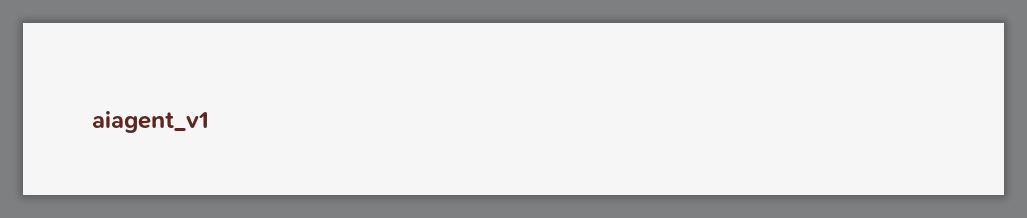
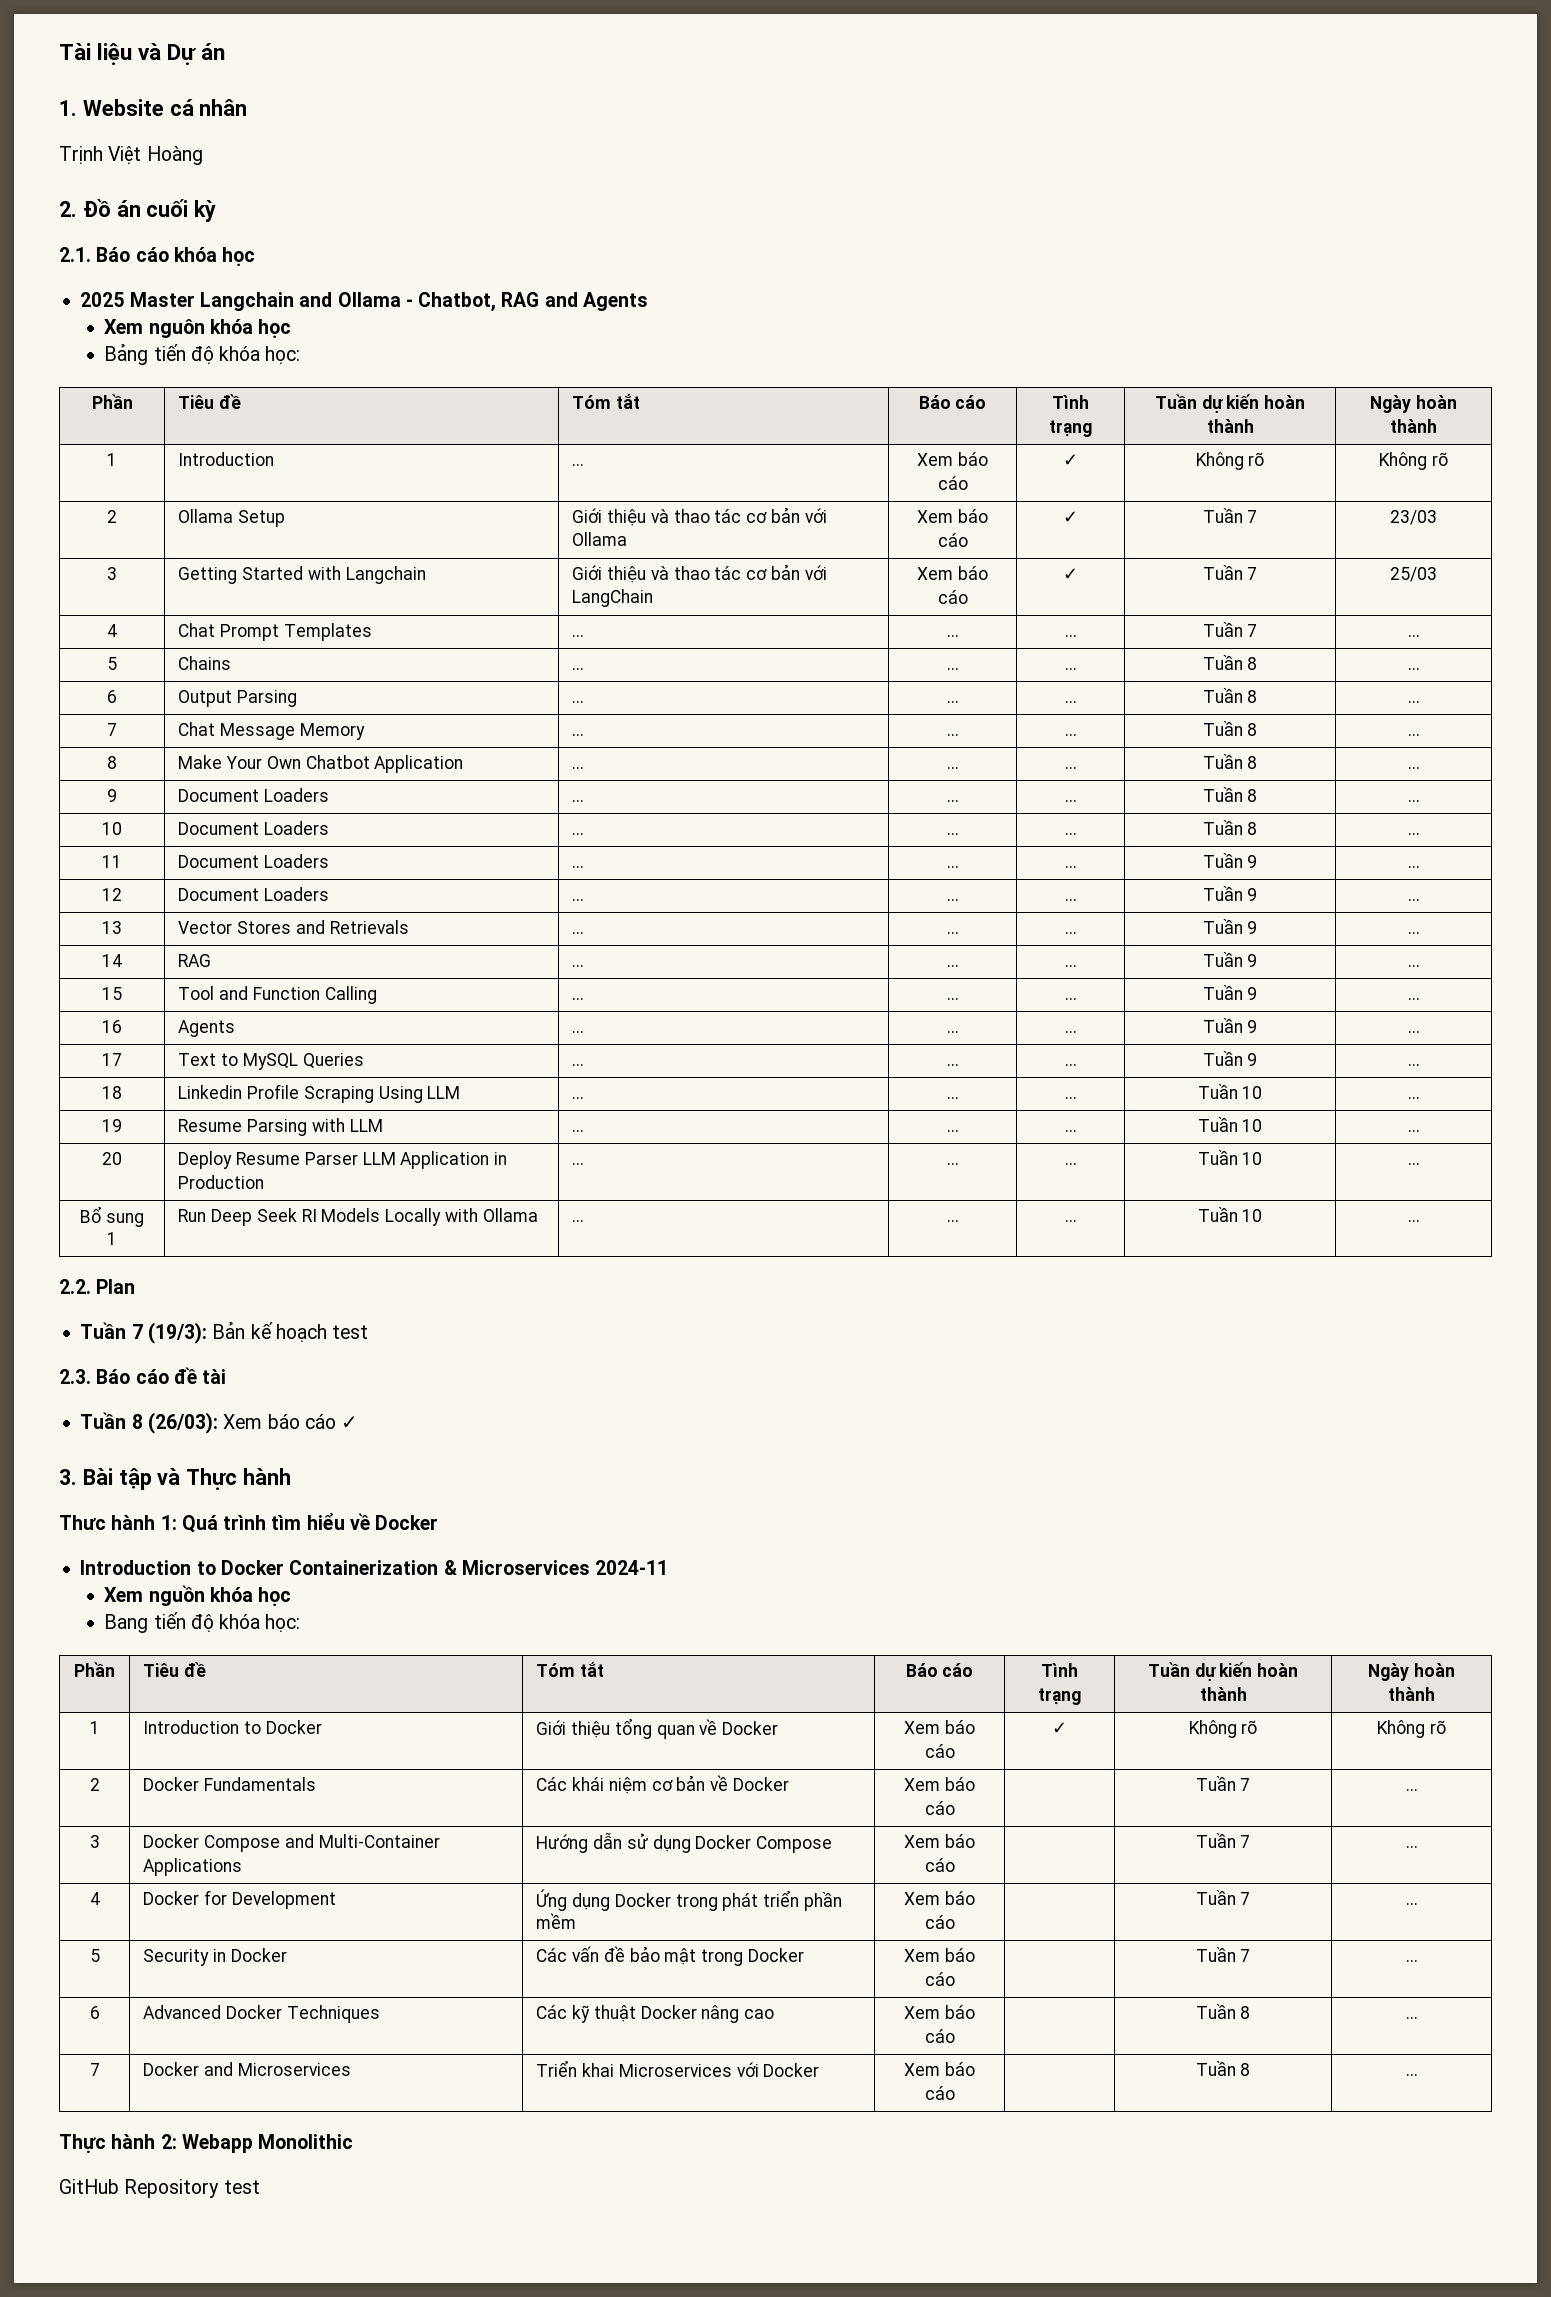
- aiagent_v1
+ Tài liệu và Dự án
+ 1. Website cá nhân
+ Trịnh Việt Hoàng
+ 2. Đồ án cuối kỳ
+ 2.1. Báo cáo khóa học
+ 2025 Master Langchain and Ollama - Chatbot, RAG and Agents
+ Xem nguôn khóa học
+ Bảng tiến độ khóa học:
+ Phần | Tiêu đề | Tóm tắt | Báo cáo | Tình trạng | Tuần dự kiến hoàn thành | Ngày hoàn thành
+ 1 | Introduction | ... | Xem báo cáo | ✓ | Không rõ | Không rõ
+ 2 | Ollama Setup | Giới thiệu và thao tác cơ bản với Ollama | Xem báo cáo | ✓ | Tuần 7 | 23/03
+ 3 | Getting Started with Langchain | Giới thiệu và thao tác cơ bản với LangChain | Xem báo cáo | ✓ | Tuần 7 | 25/03
+ 4 | Chat Prompt Templates | ... | ... | ... | Tuần 7 | ...
+ 5 | Chains | ... | ... | ... | Tuần 8 | ...
+ 6 | Output Parsing | ... | ... | ... | Tuần 8 | ...
+ 7 | Chat Message Memory | ... | ... | ... | Tuần 8 | ...
+ 8 | Make Your Own Chatbot Application | ... | ... | ... | Tuần 8 | ...
+ 9 | Document Loaders | ... | ... | ... | Tuần 8 | ...
+ 10 | Document Loaders | ... | ... | ... | Tuần 8 | ...
+ 11 | Document Loaders | ... | ... | ... | Tuần 9 | ...
+ 12 | Document Loaders | ... | ... | ... | Tuần 9 | ...
+ 13 | Vector Stores and Retrievals | ... | ... | ... | Tuần 9 | ...
+ 14 | RAG | ... | ... | ... | Tuần 9 | ...
+ 15 | Tool and Function Calling | ... | ... | ... | Tuần 9 | ...
+ 16 | Agents | ... | ... | ... | Tuần 9 | ...
+ 17 | Text to MySQL Queries | ... | ... | ... | Tuần 9 | ...
+ 18 | Linkedin Profile Scraping Using LLM | ... | ... | ... | Tuần 10 | ...
+ 19 | Resume Parsing with LLM | ... | ... | ... | Tuần 10 | ...
+ 20 | Deploy Resume Parser LLM Application in Production | ... | ... | ... | Tuần 10 | ...
+ Bổ sung 1 | Run Deep Seek RI Models Locally with Ollama | ... | ... | ... | Tuần 10 | ...
+ 2.2. Plan
+ Tuần 7 (19/3): Bản kế hoạch test
+ 2.3. Báo cáo đề tài
+ Tuần 8 (26/03): Xem báo cáo ✓
+ 3. Bài tập và Thực hành
+ Thưc hành 1: Quá trình tìm hiểu về Docker
+ Introduction to Docker Containerization & Microservices 2024-11
+ Xem nguồn khóa học
+ Bang tiến độ khóa học:
+ Phần | Tiêu đề | Tóm tắt | Báo cáo | Tình trạng | Tuần dự kiến hoàn thành | Ngày hoàn thành
+ 1 | Introduction to Docker | Giới thiệu tổng quan về Docker | Xem báo cáo | ✓ | Không rõ | Không rõ
+ 2 | Docker Fundamentals | Các khái niệm cơ bản về Docker | Xem báo cáo | | Tuần 7 | ...
+ 3 | Docker Compose and Multi-Container Applications | Hướng dẫn sử dụng Docker Compose | Xem báo cáo | | Tuần 7 | ...
+ 4 | Docker for Development | Ứng dụng Docker trong phát triển phần mềm | Xem báo cáo | | Tuần 7 | ...
+ 5 | Security in Docker | Các vấn đề bảo mật trong Docker | Xem báo cáo | | Tuần 7 | ...
+ 6 | Advanced Docker Techniques | Các kỹ thuật Docker nâng cao | Xem báo cáo | | Tuần 8 | ...
+ 7 | Docker and Microservices | Triển khai Microservices với Docker | Xem báo cáo | | Tuần 8 | ...
+ Thực hành 2: Webapp Monolithic
+ GitHub Repository test

